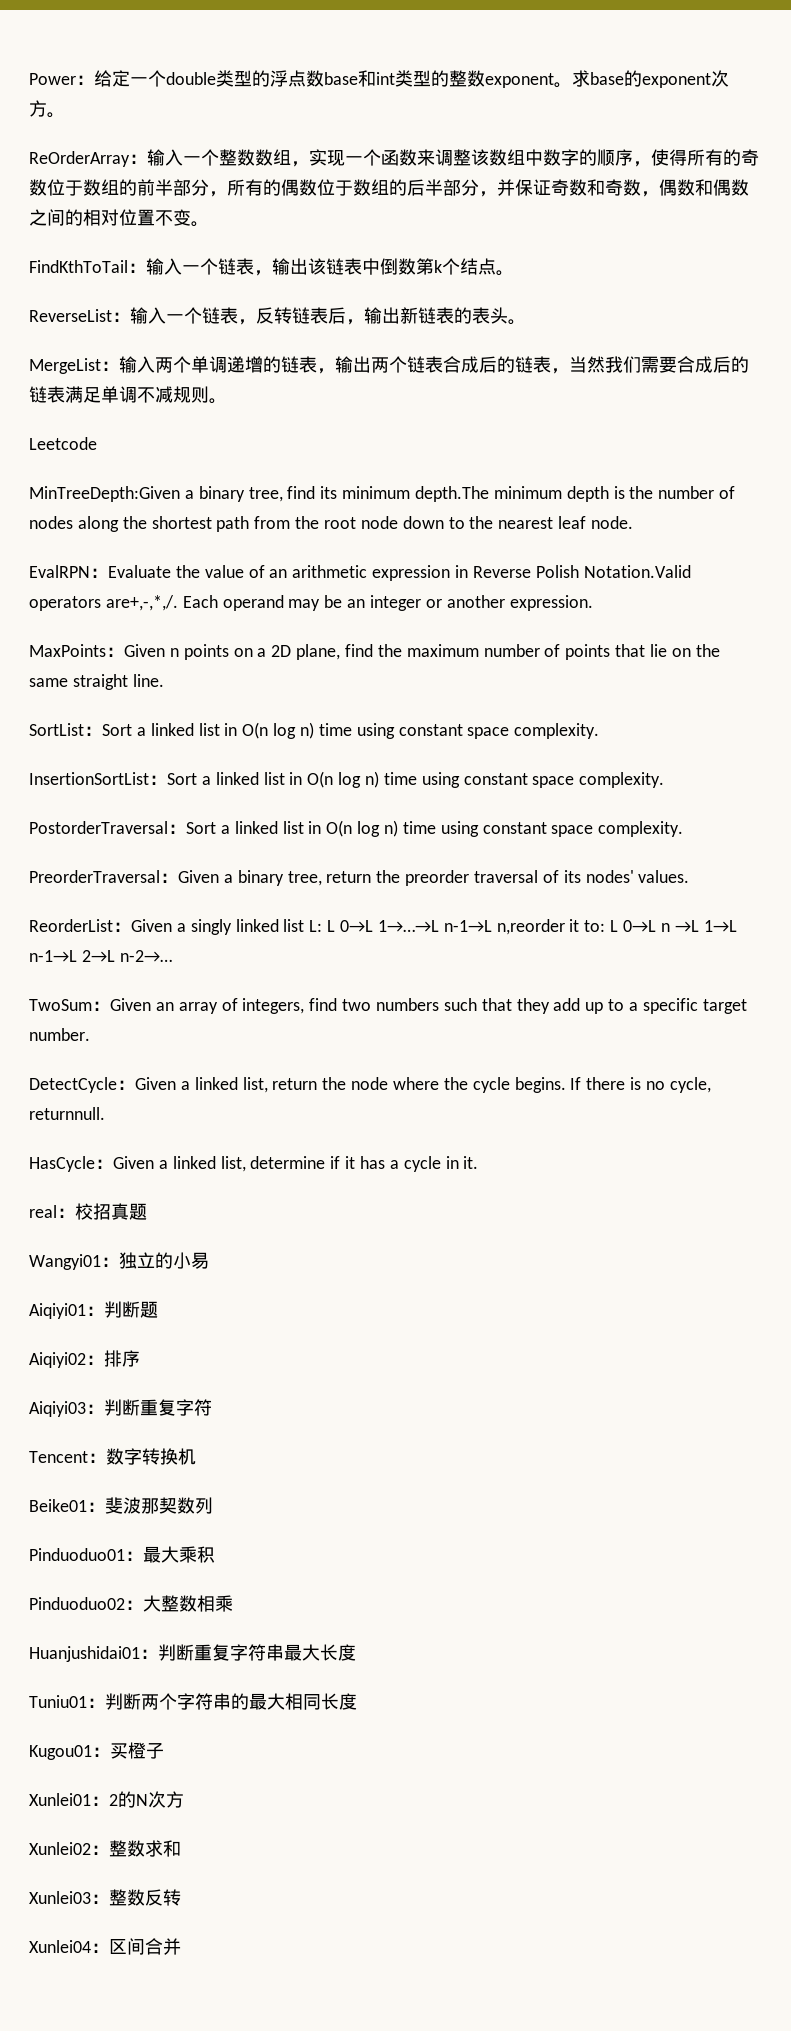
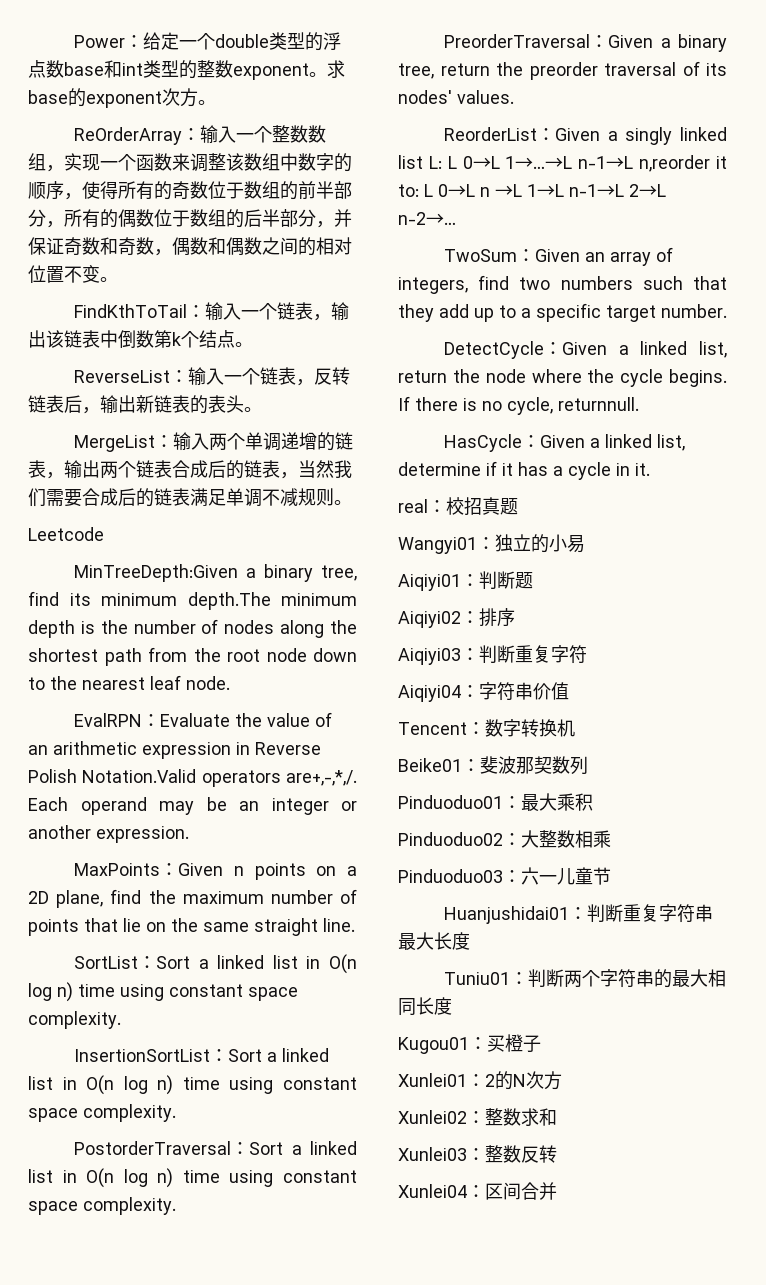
+ Aiqiyi04：字符串价值
+ Pinduoduo03：六一儿童节

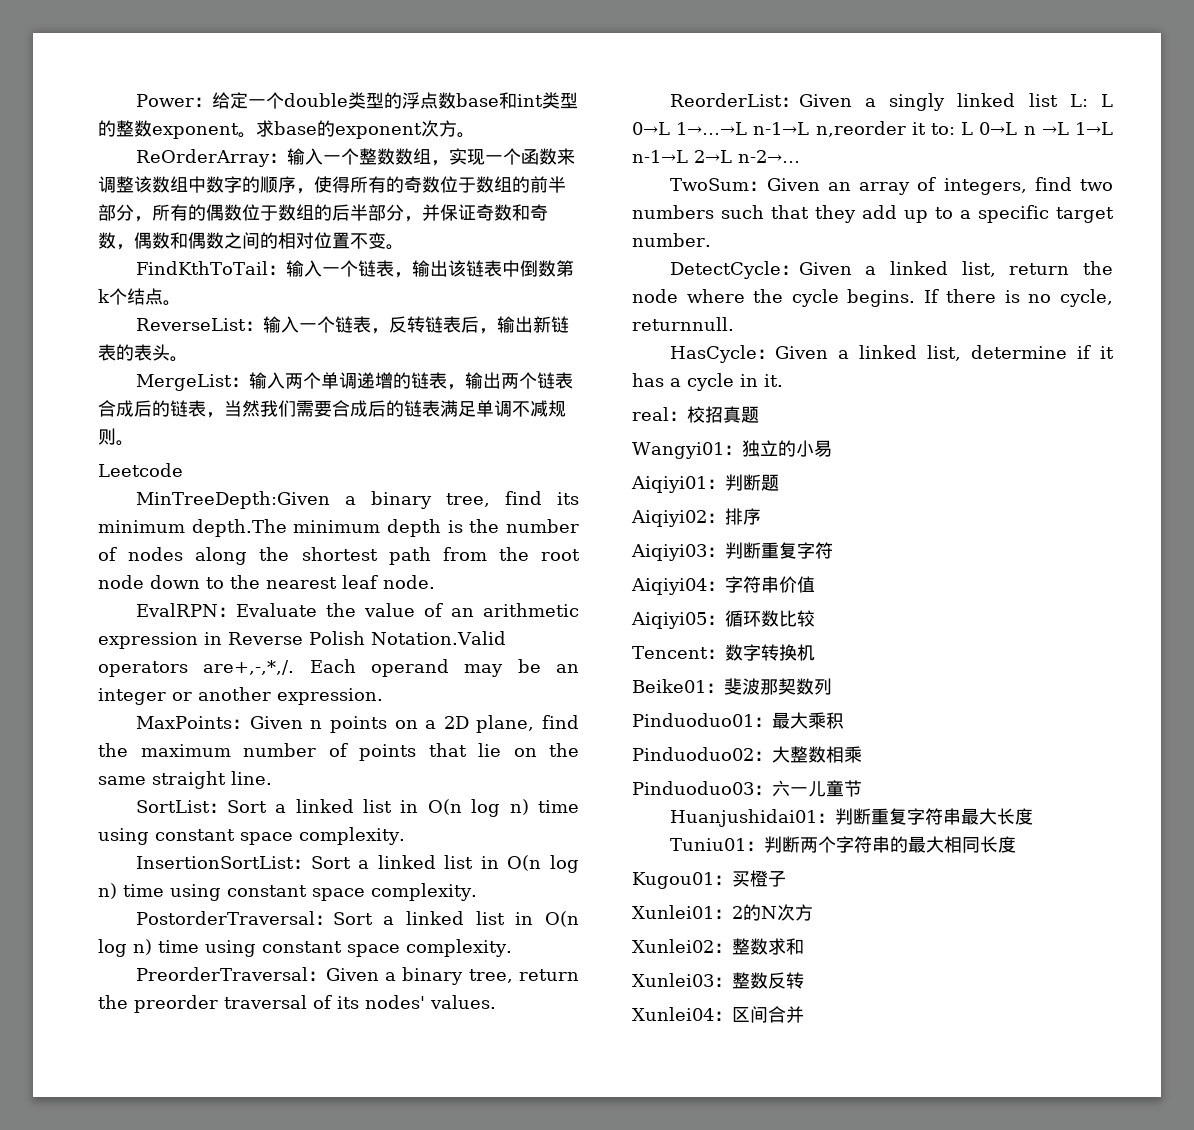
+ Aiqiyi05：循环数比较

